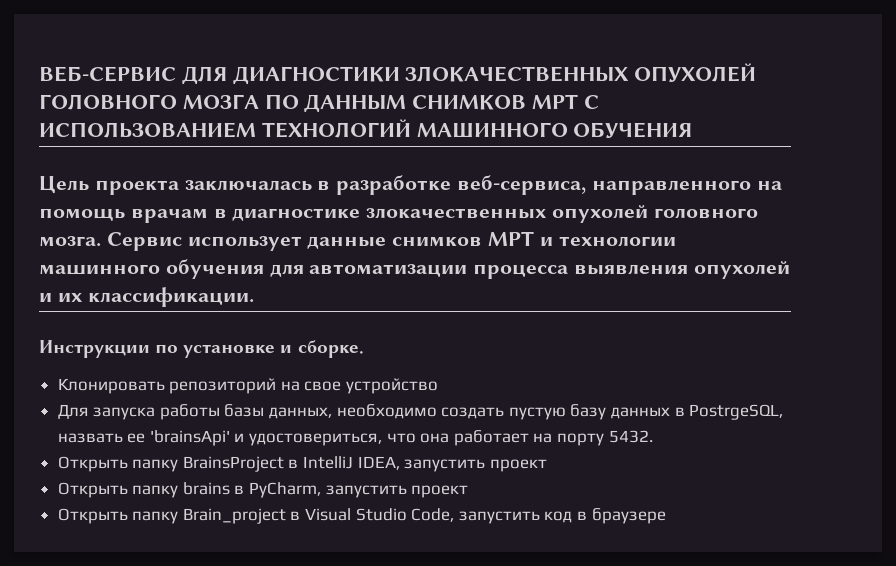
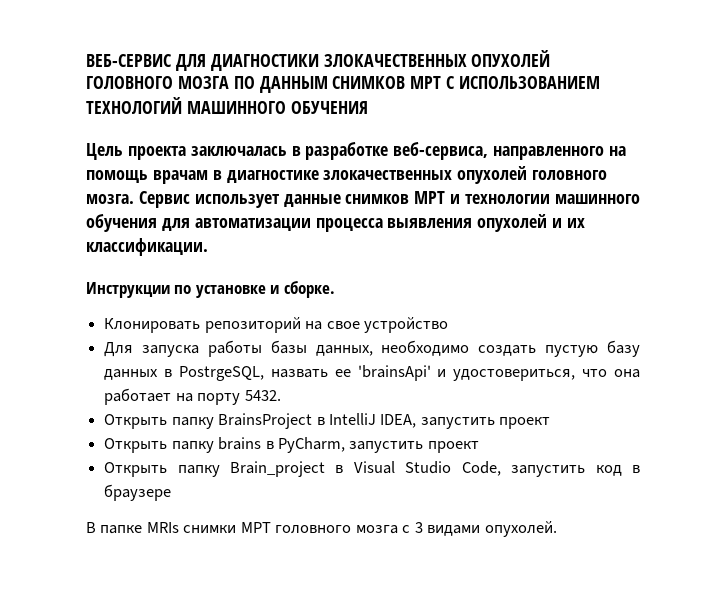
+ В папке MRIs снимки МРТ головного мозга с 3 видами опухолей.

